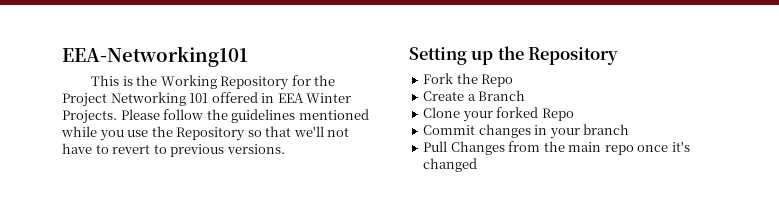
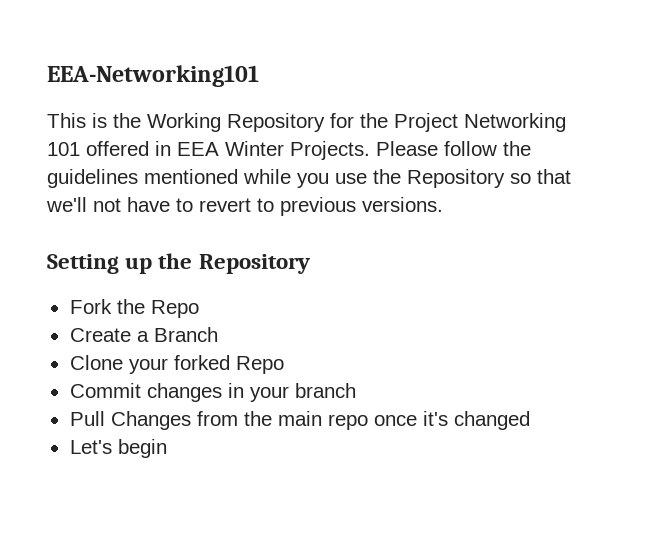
+ Let's begin

